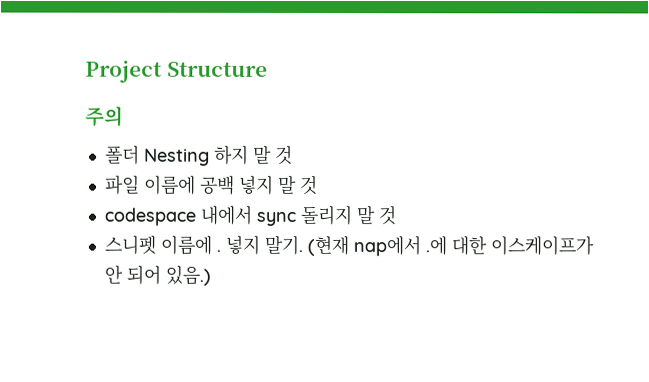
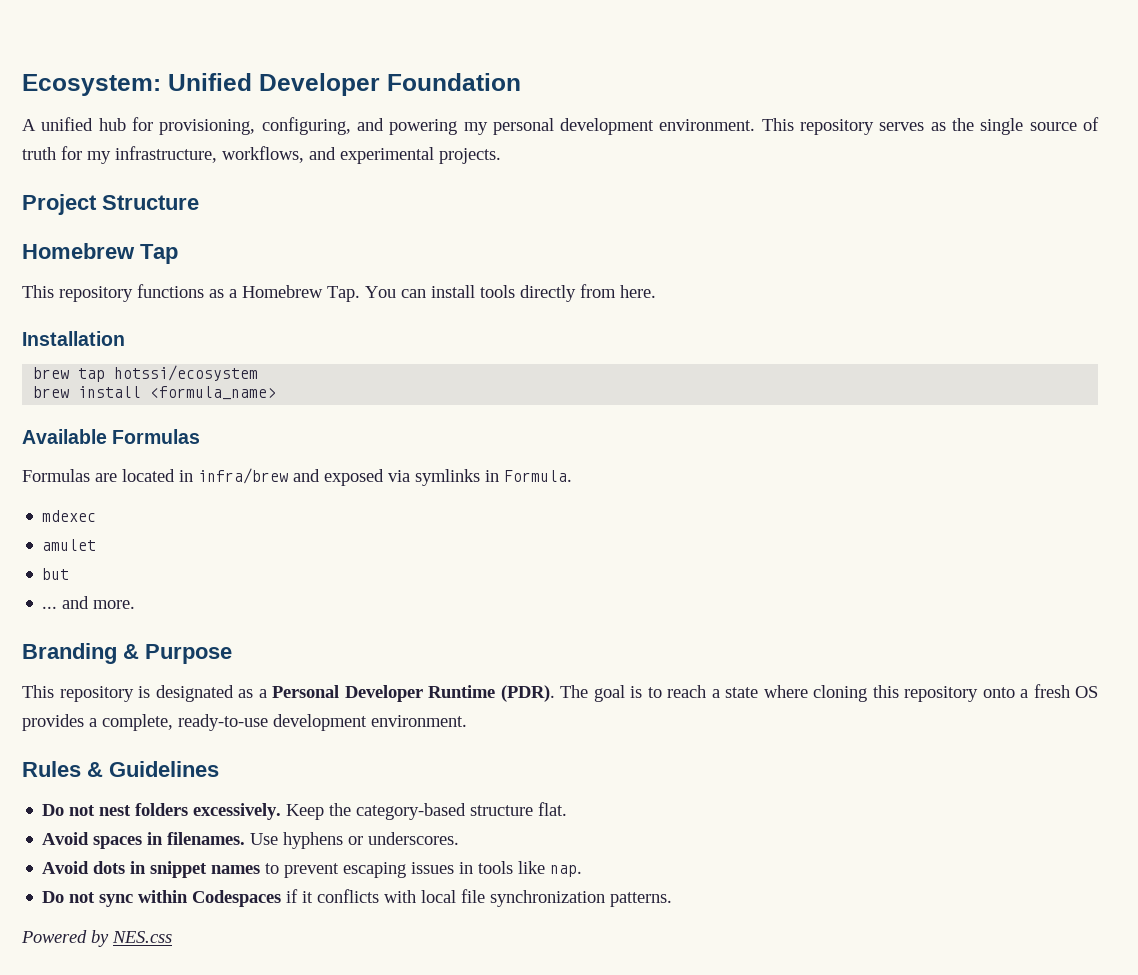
+ Ecosystem: Unified Developer Foundation
+ A unified hub for provisioning, configuring, and powering my personal development environment. This repository serves as the single source of truth for my infrastructure, workflows, and experimental projects.
  Project Structure
- 주의
- 폴더 Nesting 하지 말 것
- 파일 이름에 공백 넣지 말 것
- codespace 내에서 sync 돌리지 말 것
- 스니펫 이름에 . 넣지 말기. (현재 nap에서 .에 대한 이스케이프가 안 되어 있음.)
+ Homebrew Tap
+ This repository functions as a Homebrew Tap. You can install tools directly from here.
+ Installation
+ brew tap hotssi/ecosystem
+ brew install <formula_name>
+ Available Formulas
+ Formulas are located in infra/brew and exposed via symlinks in Formula.
+ mdexec
+ amulet
+ but
+ ... and more.
+ Branding & Purpose
+ This repository is designated as a Personal Developer Runtime (PDR). The goal is to reach a state where cloning this repository onto a fresh OS provides a complete, ready-to-use development environment.
+ Rules & Guidelines
+ Do not nest folders excessively. Keep the category-based structure flat.
+ Avoid spaces in filenames. Use hyphens or underscores.
+ Avoid dots in snippet names to prevent escaping issues in tools like nap.
+ Do not sync within Codespaces if it conflicts with local file synchronization patterns.
+ Powered by NES.css

